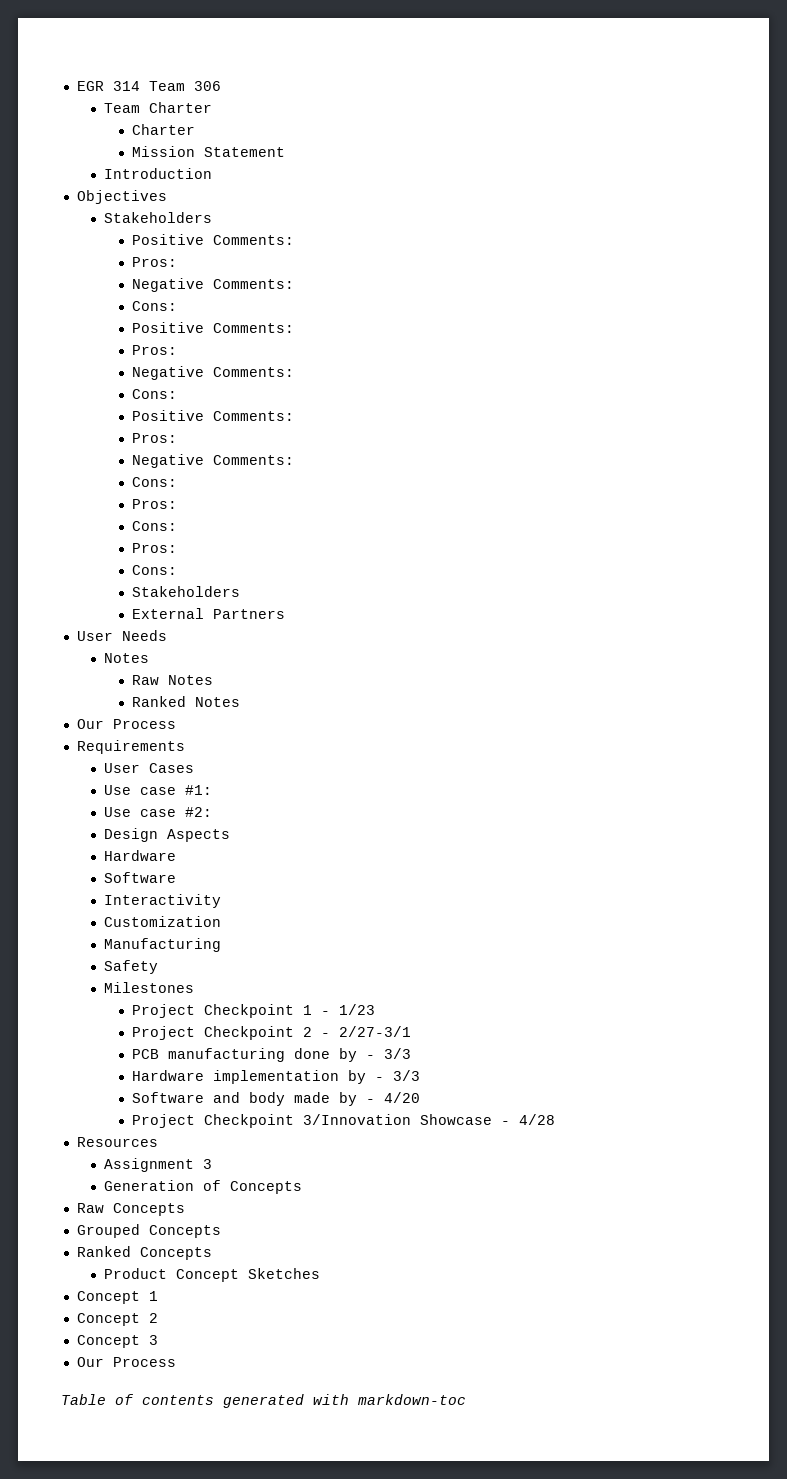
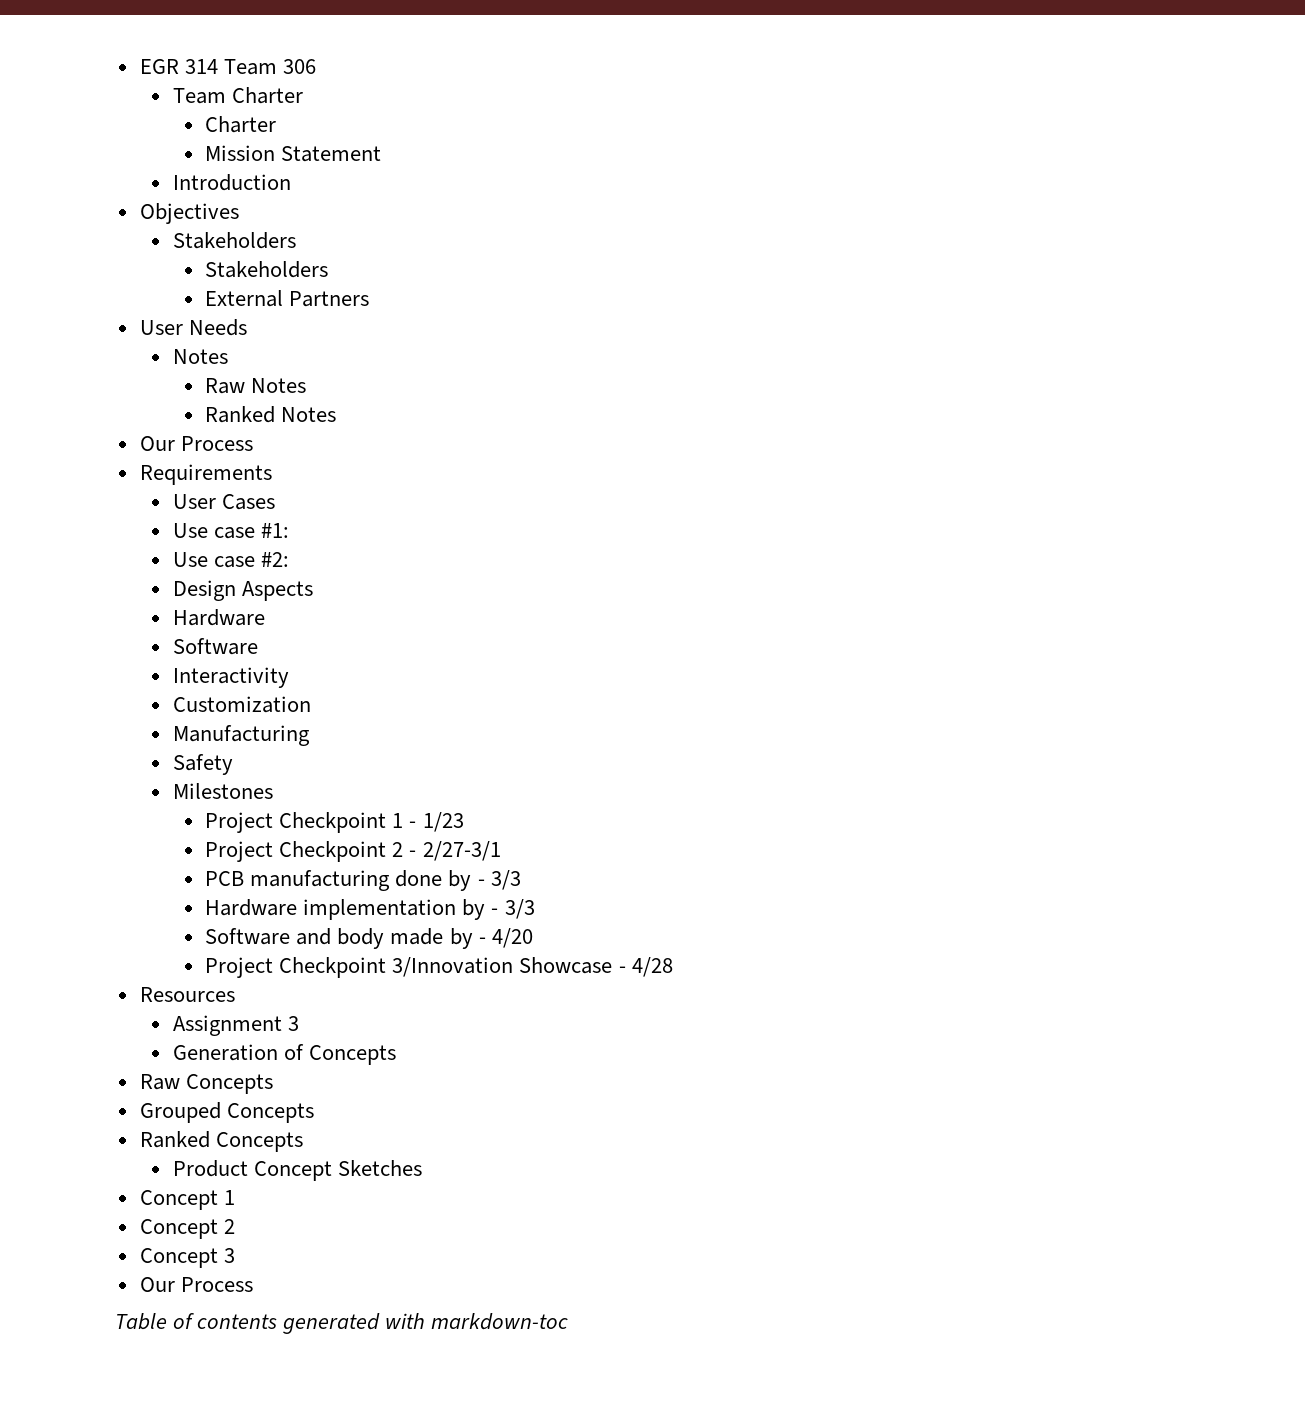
  Objectives
  Stakeholders
- Positive Comments:
- Pros:
- Negative Comments:
- Cons:
- Positive Comments:
- Pros:
- Negative Comments:
- Cons:
- Positive Comments:
- Pros:
- Negative Comments:
- Cons:
- Pros:
- Cons:
- Pros:
- Cons:

